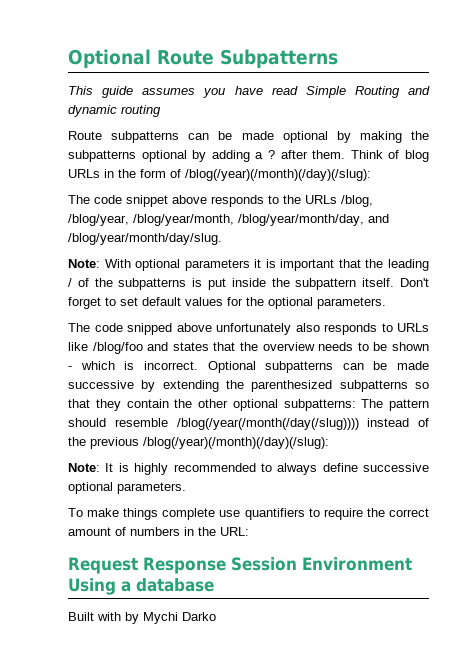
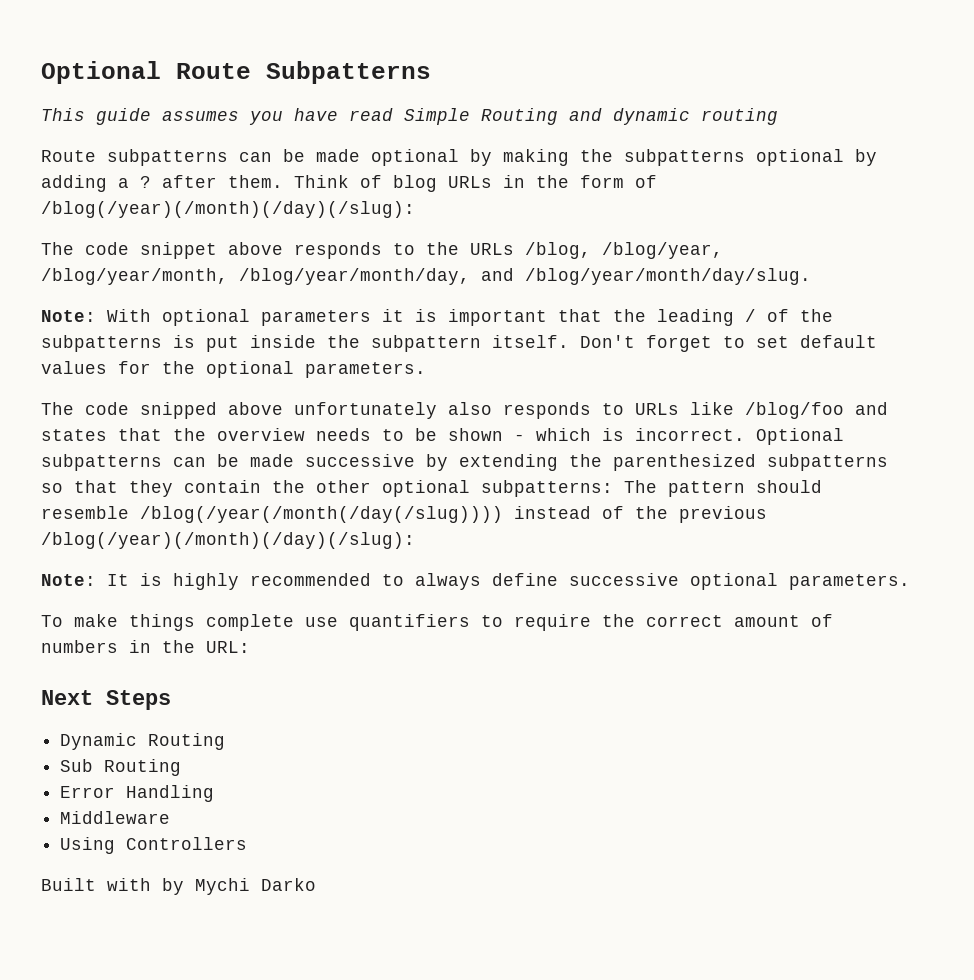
- Request Response Session Environment Using a database
+ Next Steps
+ Dynamic Routing
+ Sub Routing
+ Error Handling
+ Middleware
+ Using Controllers

